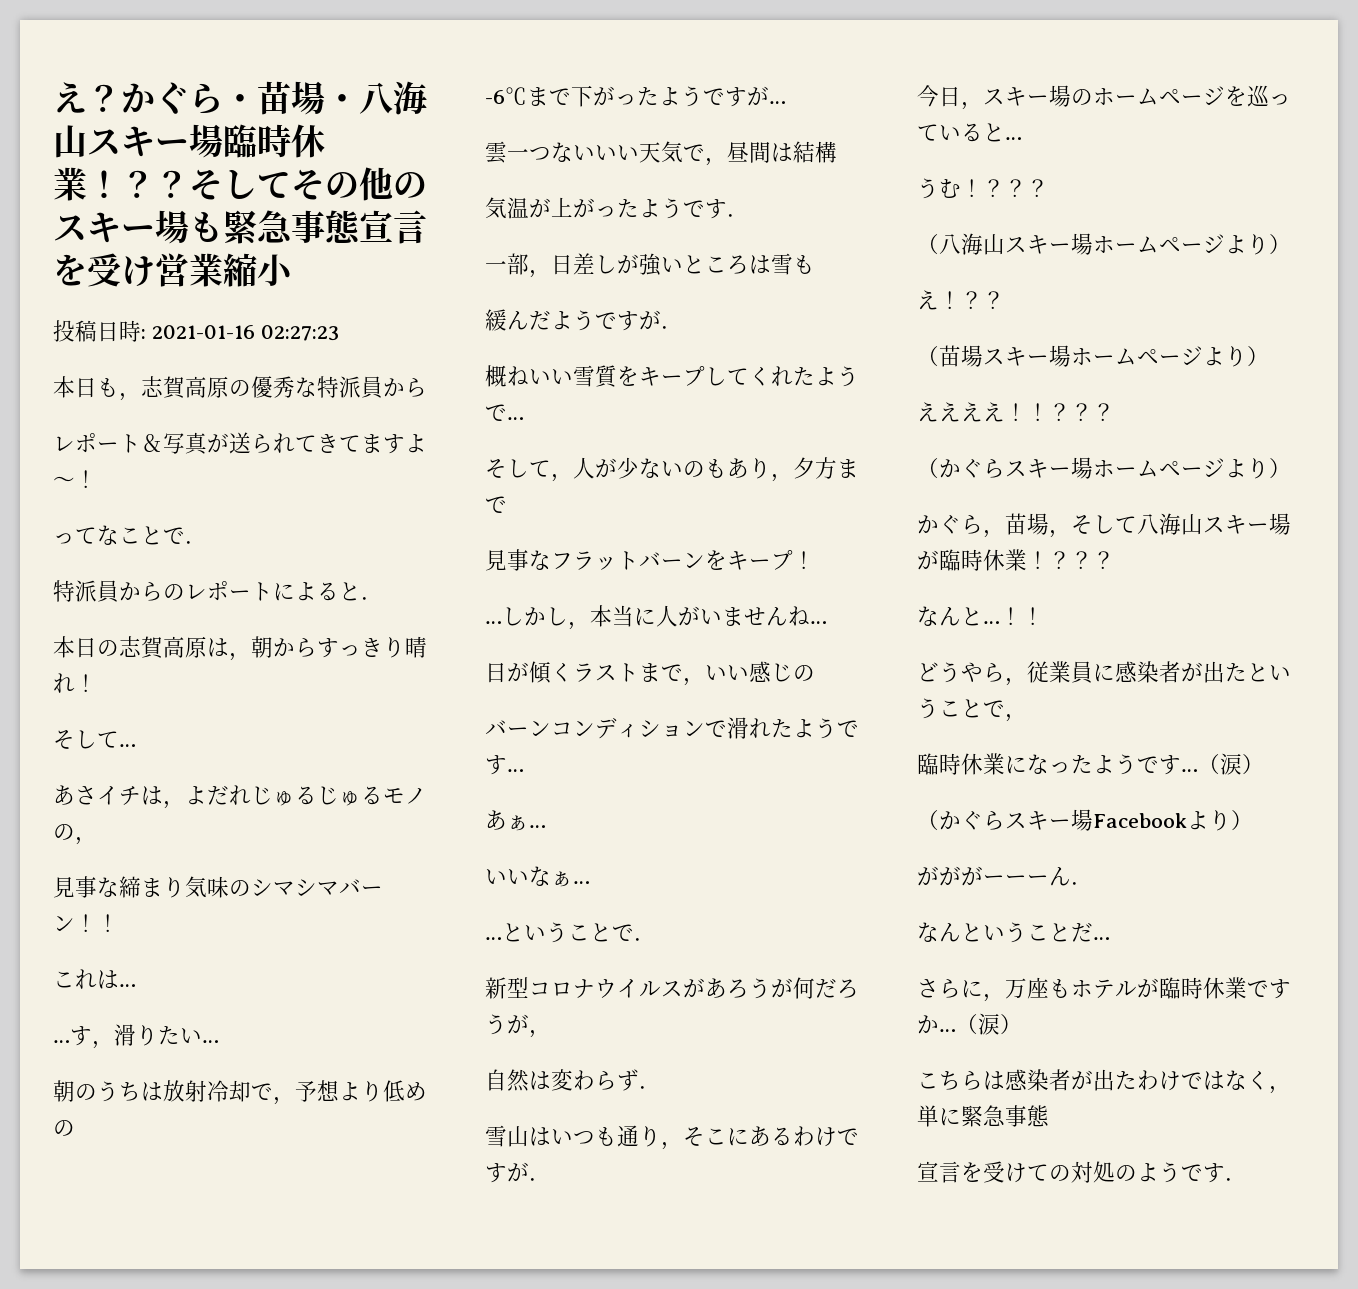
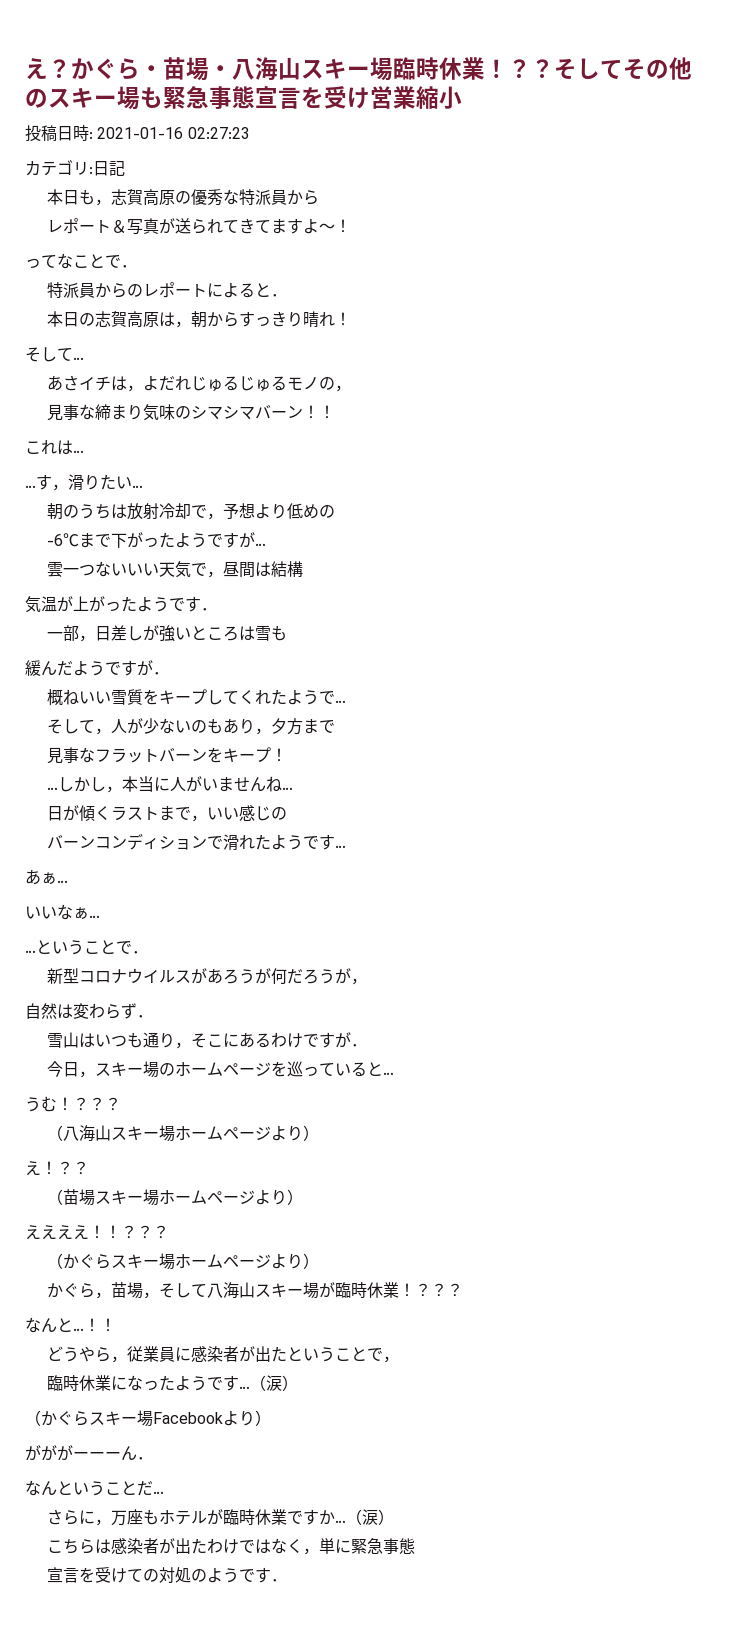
+ カテゴリ:日記

